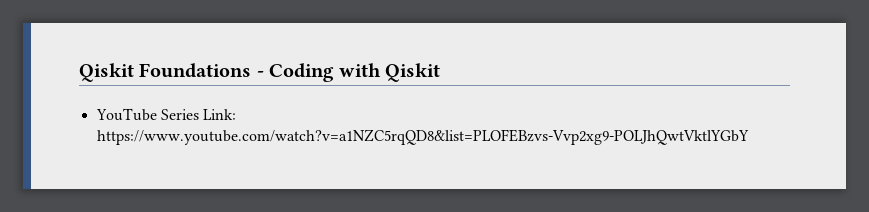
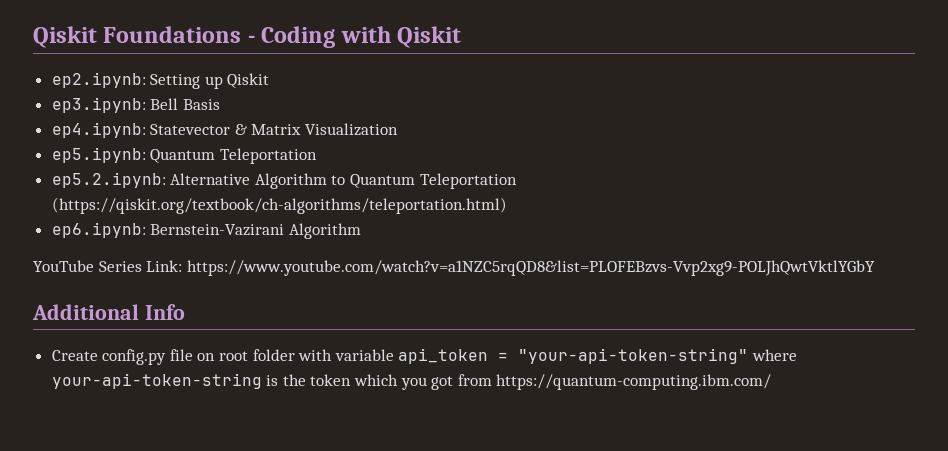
+ ep2.ipynb: Setting up Qiskit
+ ep3.ipynb: Bell Basis
+ ep4.ipynb: Statevector & Matrix Visualization
+ ep5.ipynb: Quantum Teleportation
+ ep5.2.ipynb: Alternative Algorithm to Quantum Teleportation (https://qiskit.org/textbook/ch-algorithms/teleportation.html)
+ ep6.ipynb: Bernstein-Vazirani Algorithm
  YouTube Series Link: https://www.youtube.com/watch?v=a1NZC5rqQD8&list=PLOFEBzvs-Vvp2xg9-POLJhQwtVktlYGbY
+ Additional Info
+ Create config.py file on root folder with variable api_token = "your-api-token-string" where your-api-token-string is the token which you got from https://quantum-computing.ibm.com/

